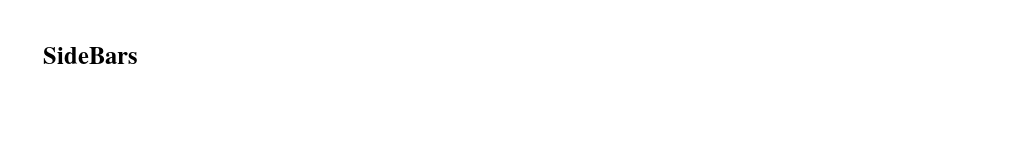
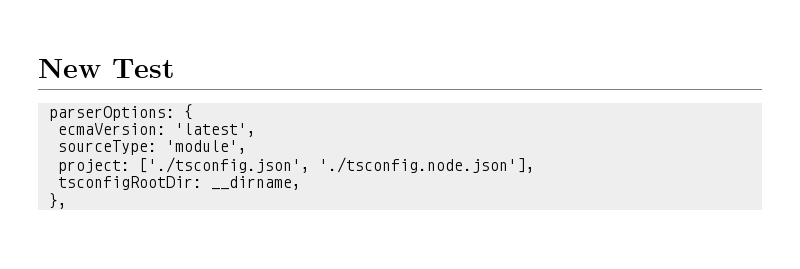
- SideBars
+ New Test
+ parserOptions: {
+ ecmaVersion: 'latest',
+ sourceType: 'module',
+ project: ['./tsconfig.json', './tsconfig.node.json'],
+ tsconfigRootDir: __dirname,
+ },

